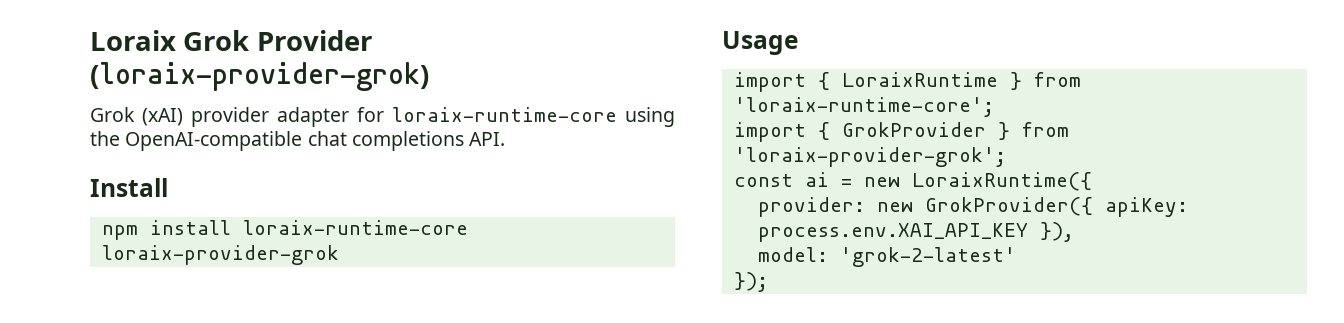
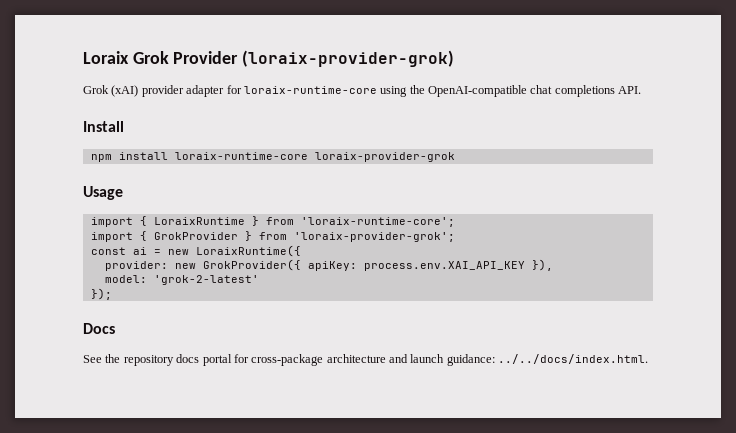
+ Docs
+ See the repository docs portal for cross-package architecture and launch guidance: ../../docs/index.html.

